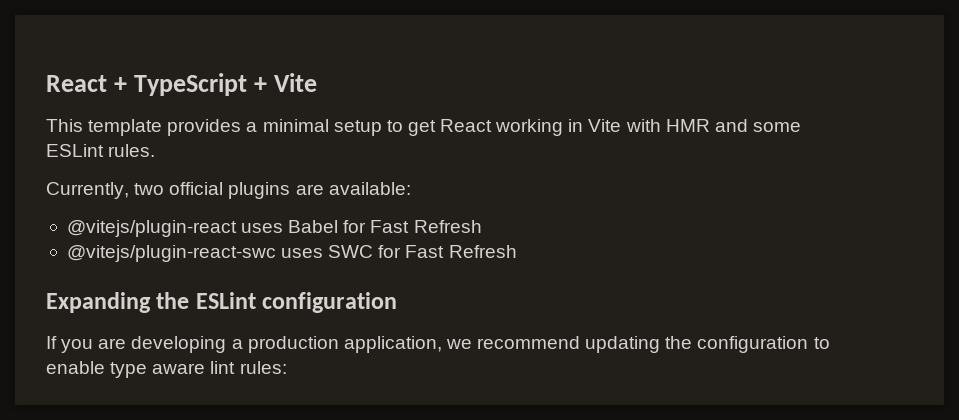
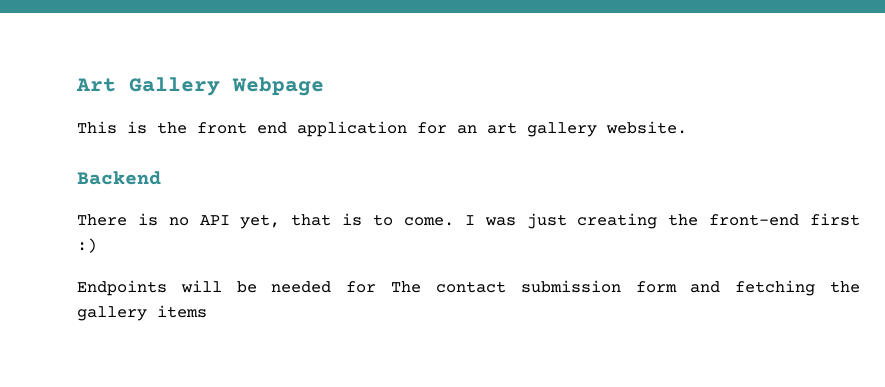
- React + TypeScript + Vite
- This template provides a minimal setup to get React working in Vite with HMR and some ESLint rules.
- Currently, two official plugins are available:
- @vitejs/plugin-react uses Babel for Fast Refresh
- @vitejs/plugin-react-swc uses SWC for Fast Refresh
- Expanding the ESLint configuration
- If you are developing a production application, we recommend updating the configuration to enable type aware lint rules:
+ Art Gallery Webpage
+ This is the front end application for an art gallery website.
+ Backend
+ There is no API yet, that is to come. I was just creating the front-end first :)
+ Endpoints will be needed for The contact submission form and fetching the gallery items

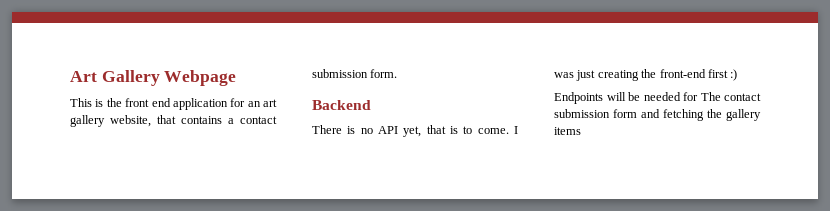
- This is the front end application for an art gallery website.
+ This is the front end application for an art gallery website, that contains a contact submission form.

